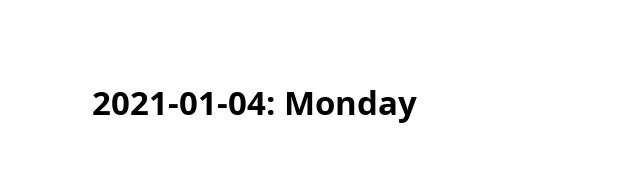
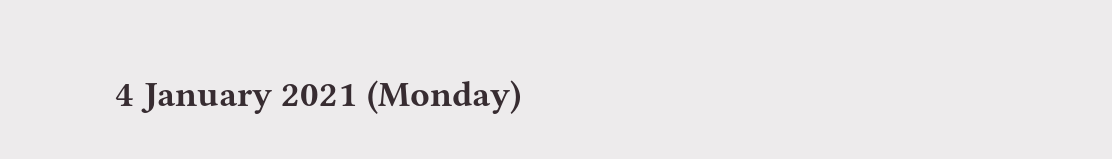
- 2021-01-04: Monday
+ 4 January 2021 (Monday)

